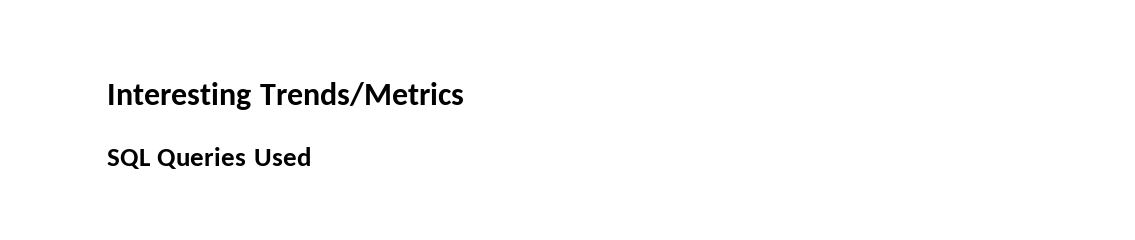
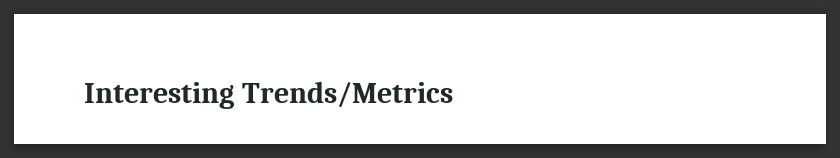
- SQL Queries Used

